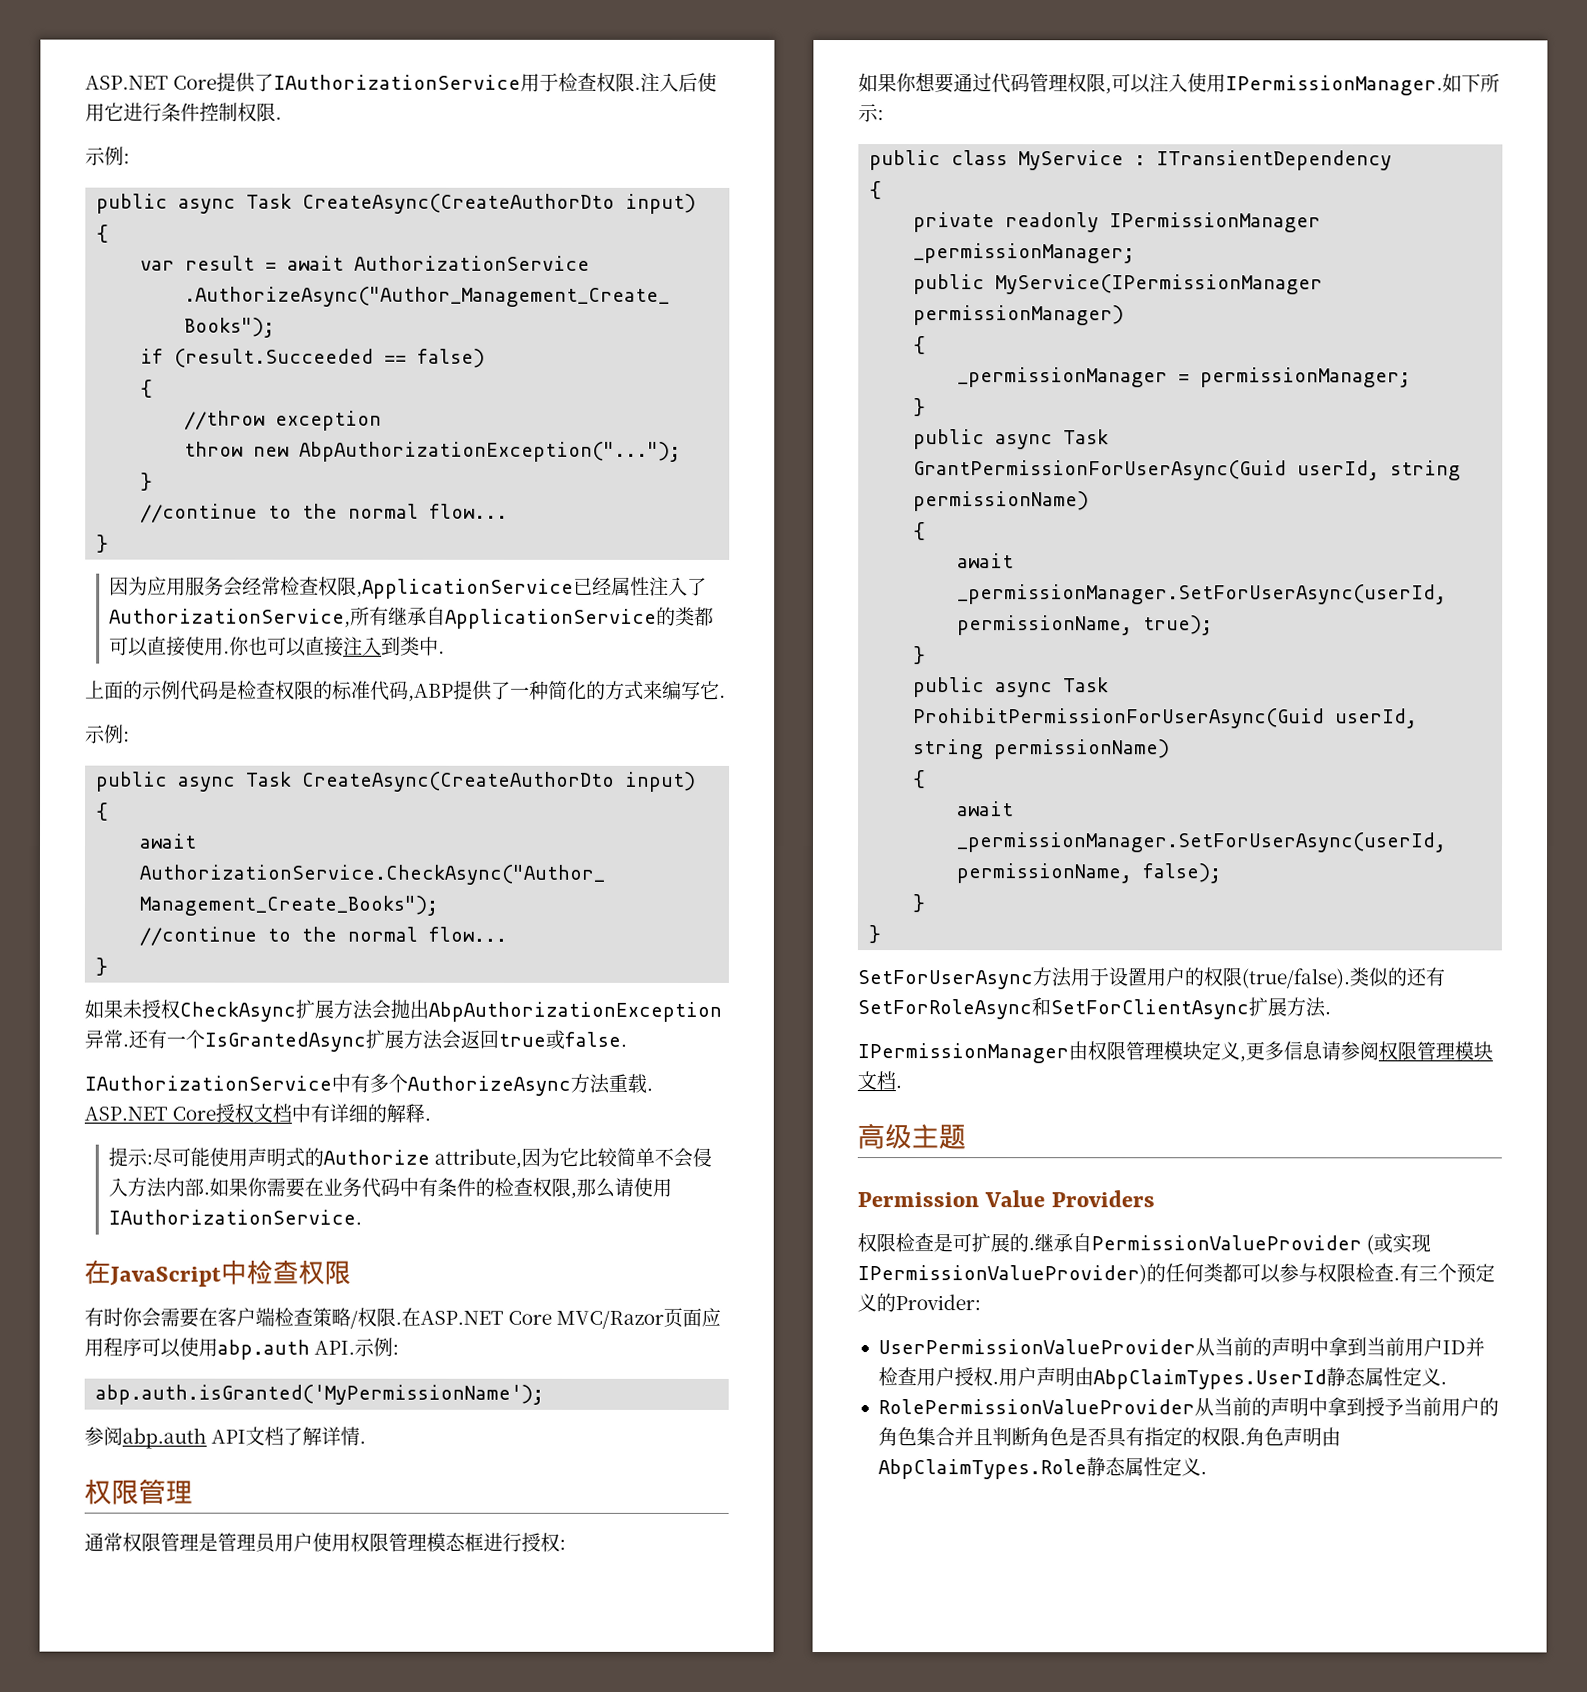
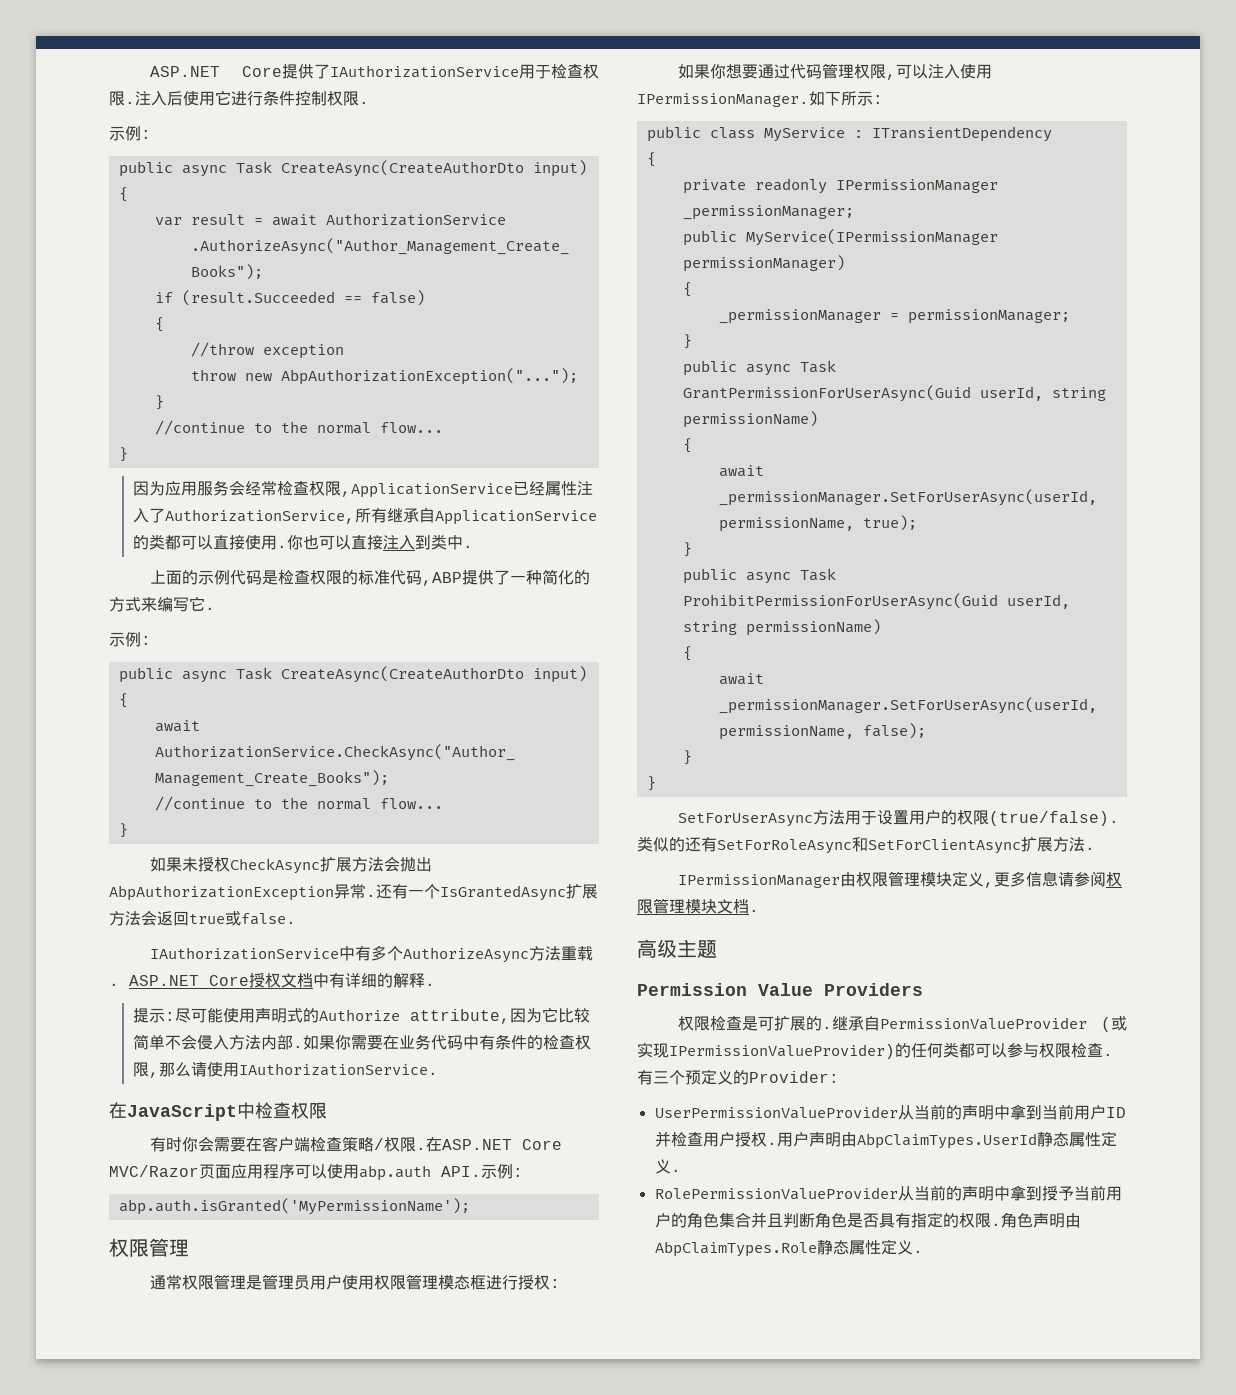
- 参阅abp.auth API文档了解详情.

